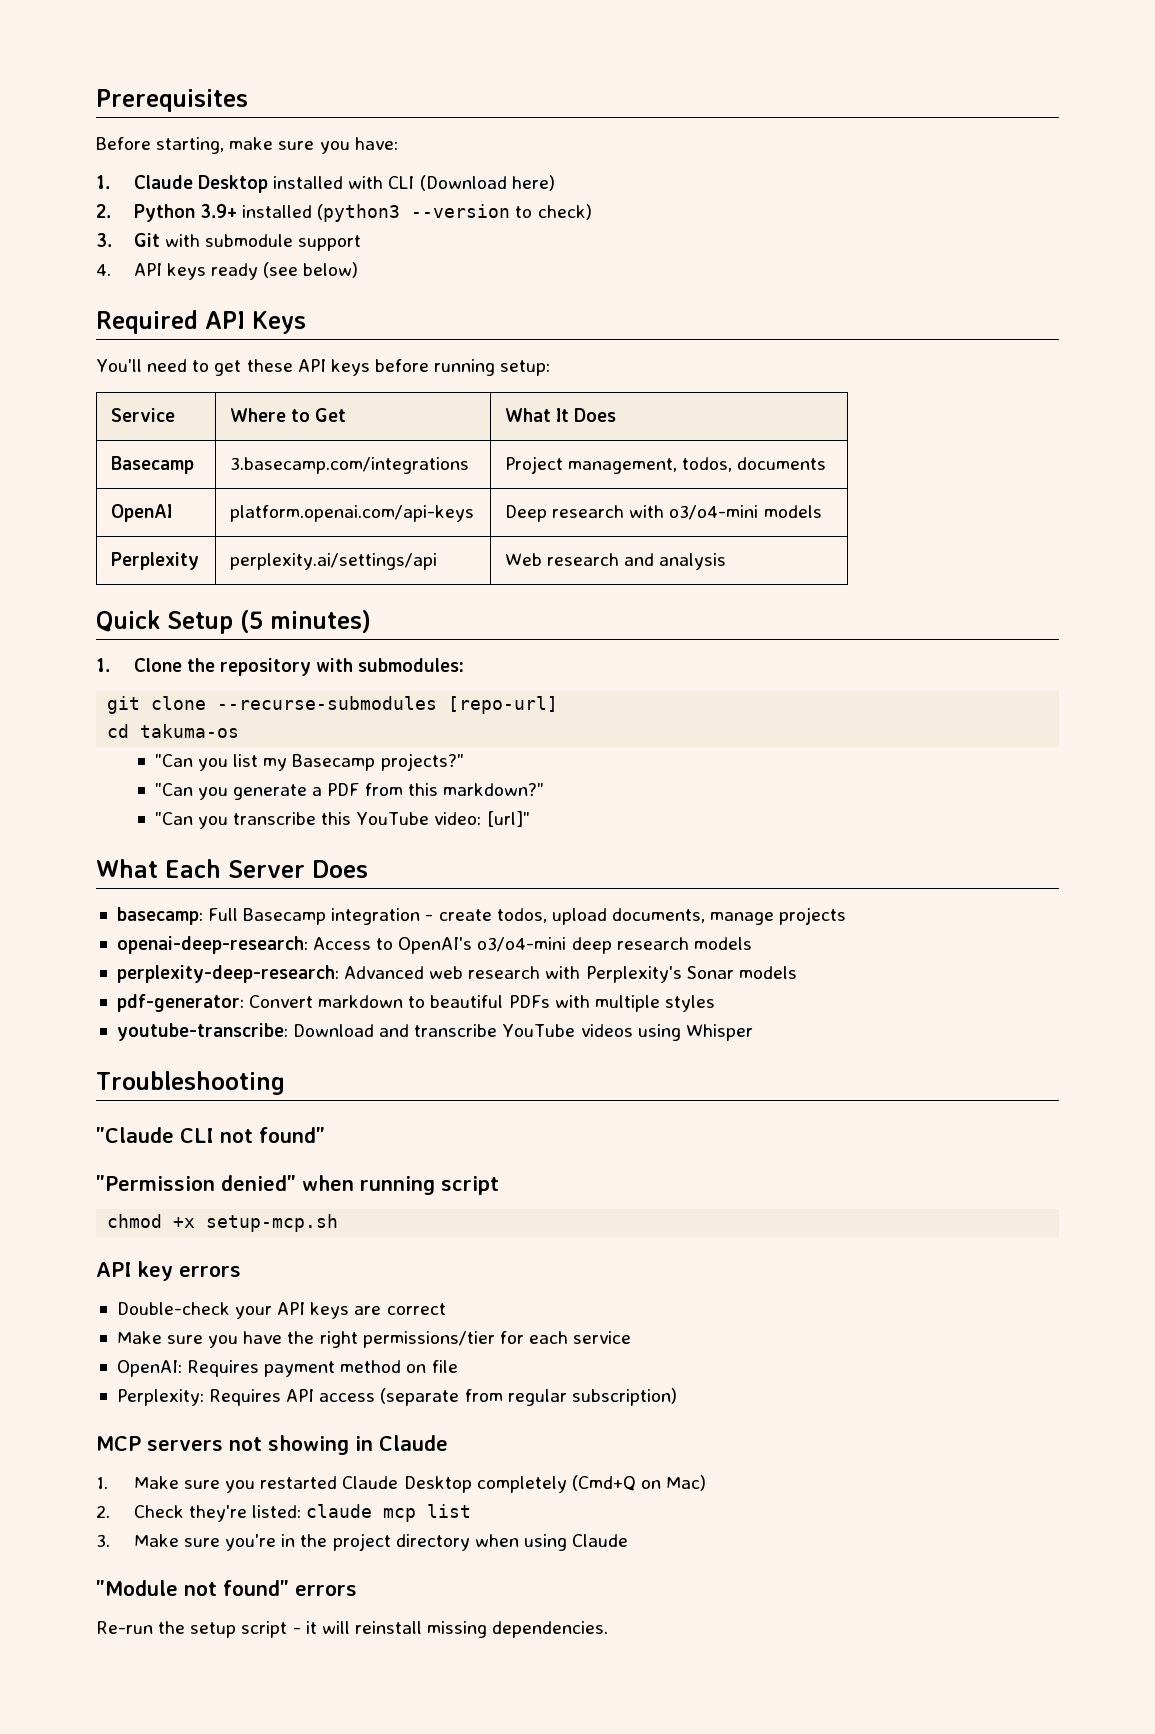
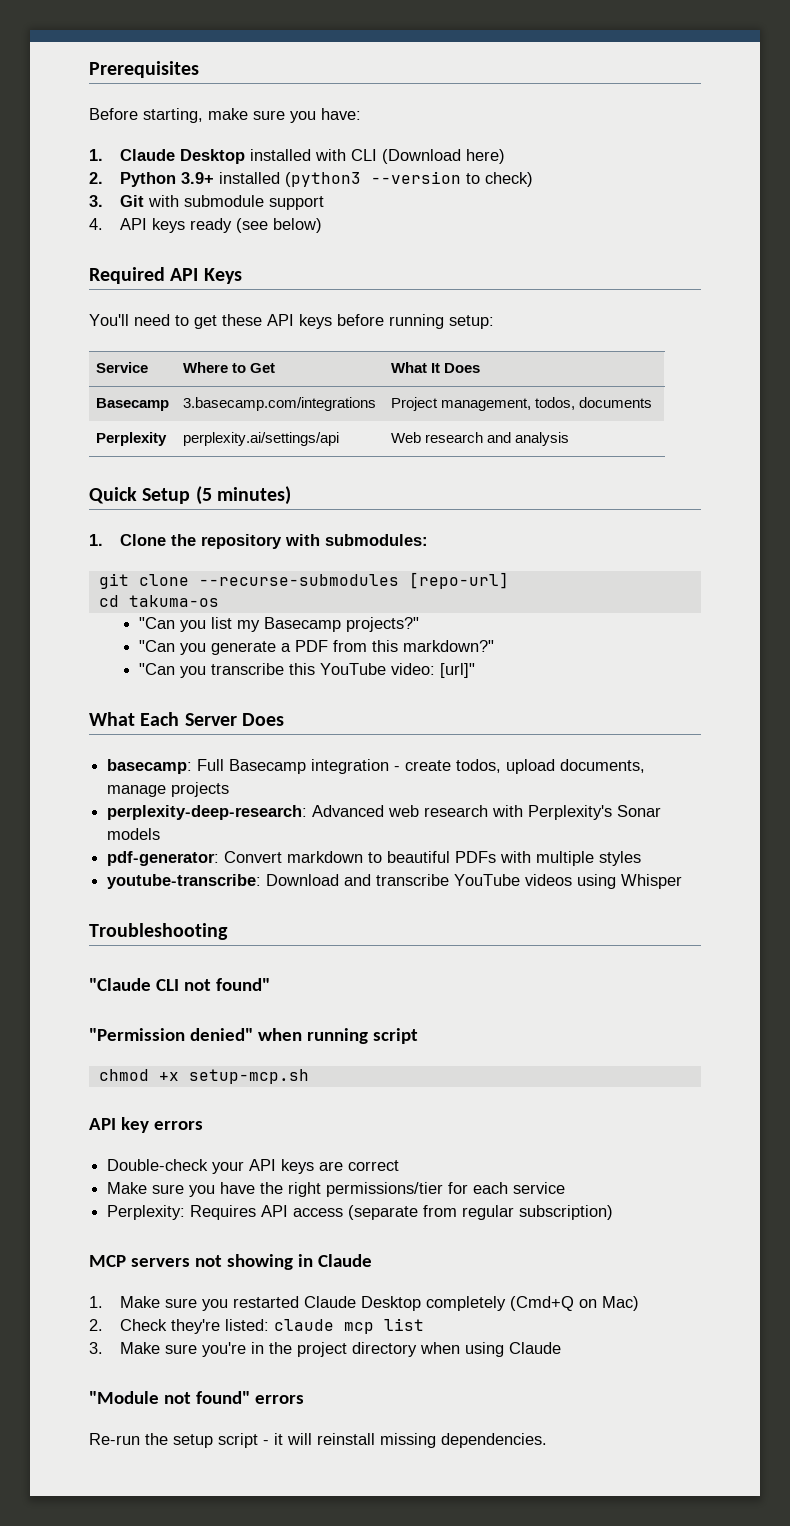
- OpenAI | platform.openai.com/api-keys | Deep research with o3/o4-mini models
- openai-deep-research: Access to OpenAI's o3/o4-mini deep research models
- OpenAI: Requires payment method on file

